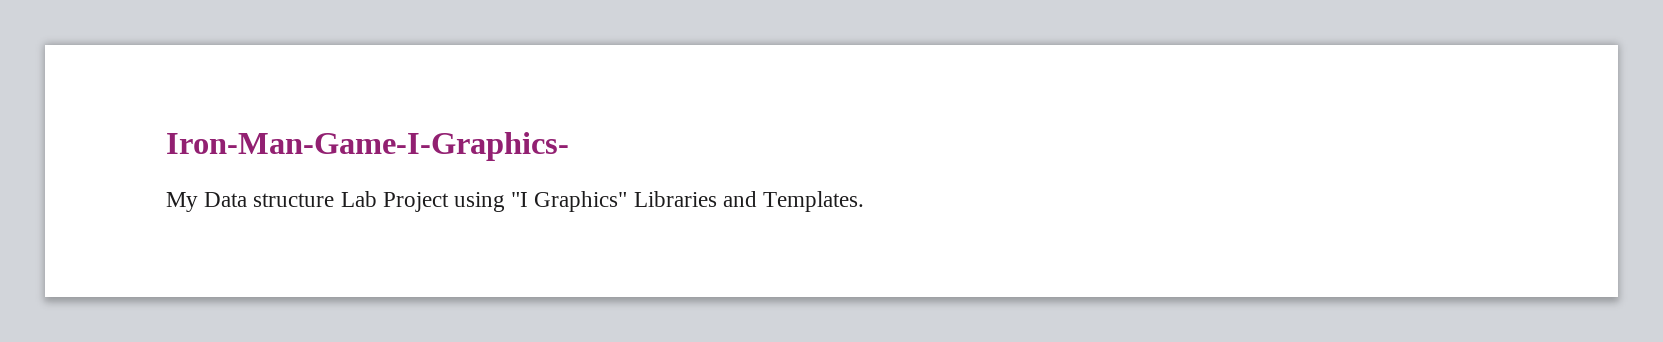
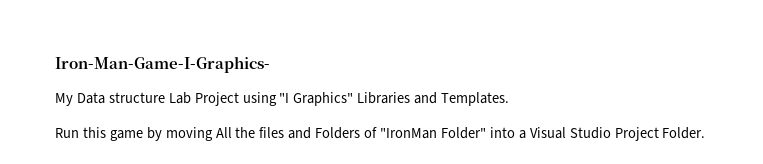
+ Run this game by moving All the files and Folders of "IronMan Folder" into a Visual Studio Project Folder.

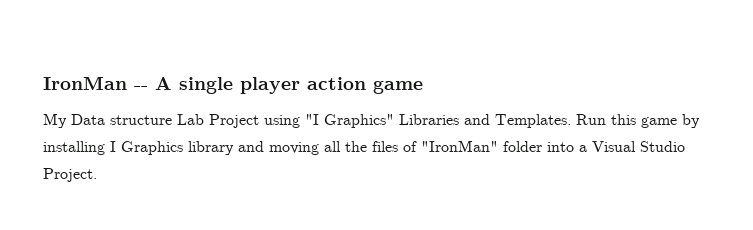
- Iron-Man-Game-I-Graphics-
+ IronMan -- A single player action game
- My Data structure Lab Project using "I Graphics" Libraries and Templates.
- Run this game by moving All the files and Folders of "IronMan Folder" into a Visual Studio Project Folder.
+ My Data structure Lab Project using "I Graphics" Libraries and Templates. Run this game by installing I Graphics library and moving all the files of "IronMan" folder into a Visual Studio Project.

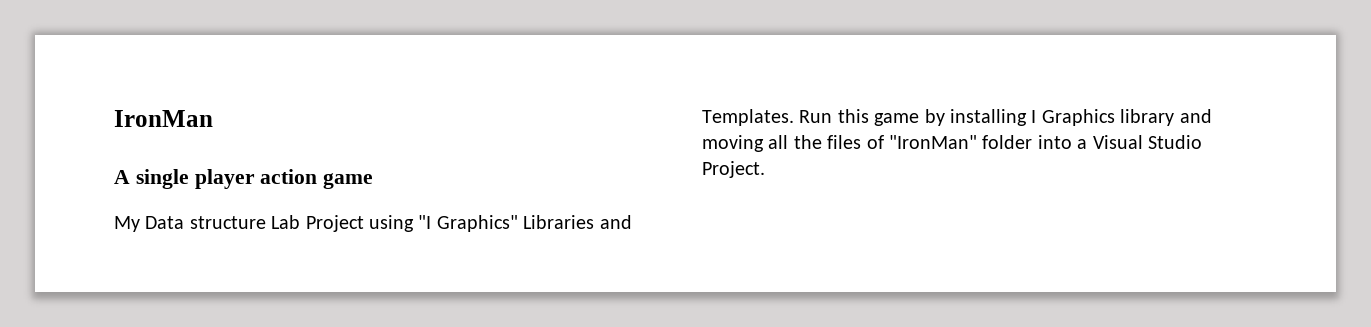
- IronMan -- A single player action game
+ IronMan
+ A single player action game

